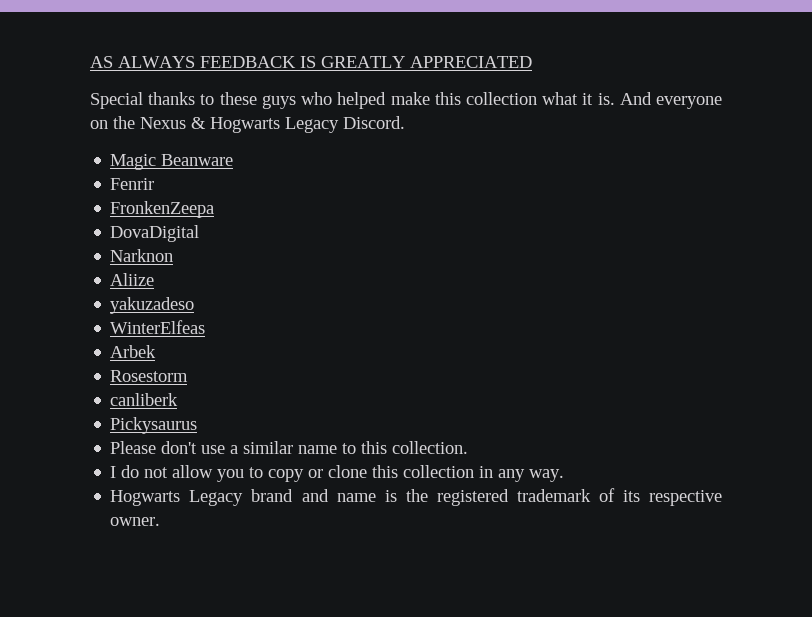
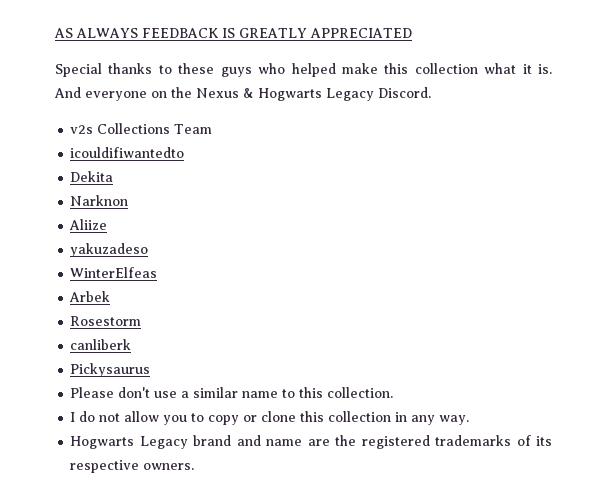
- Magic Beanware
- Fenrir
- FronkenZeepa
- DovaDigital
+ v2s Collections Team
+ icouldifiwantedto
+ Dekita
- Hogwarts Legacy brand and name is the registered trademark of its respective owner.
+ Hogwarts Legacy brand and name are the registered trademarks of its respective owners.

